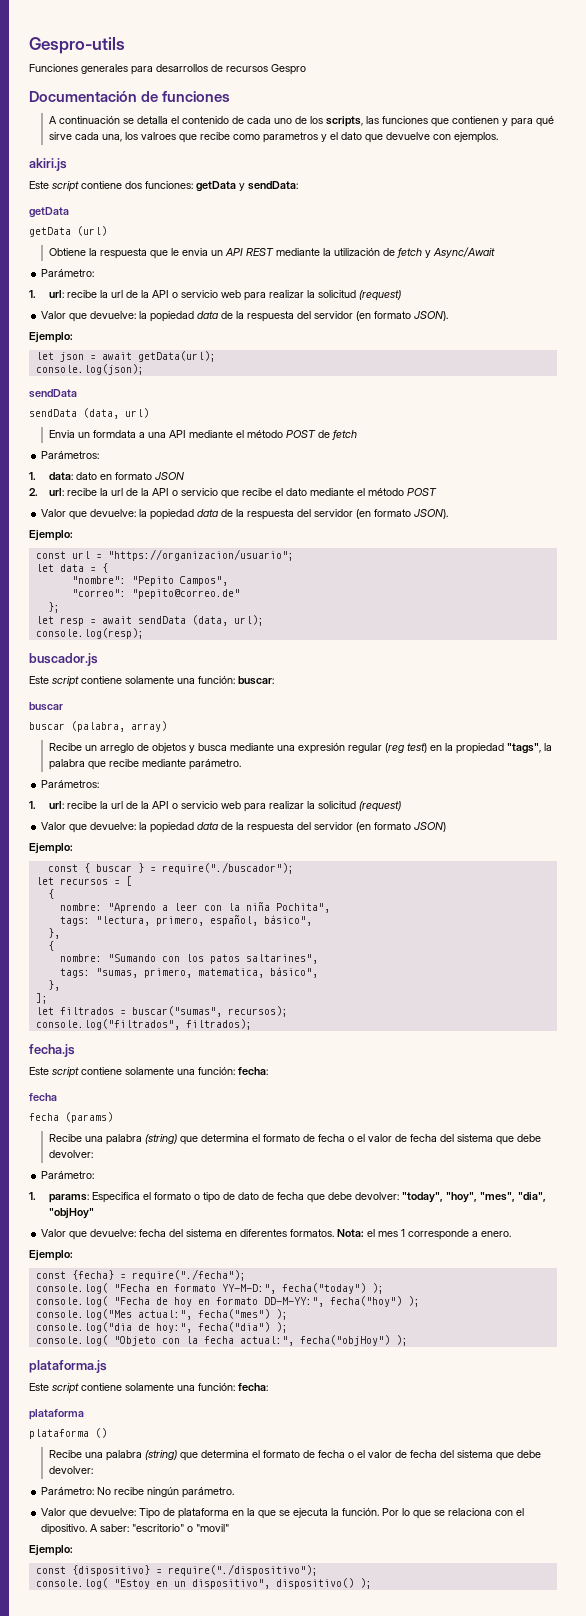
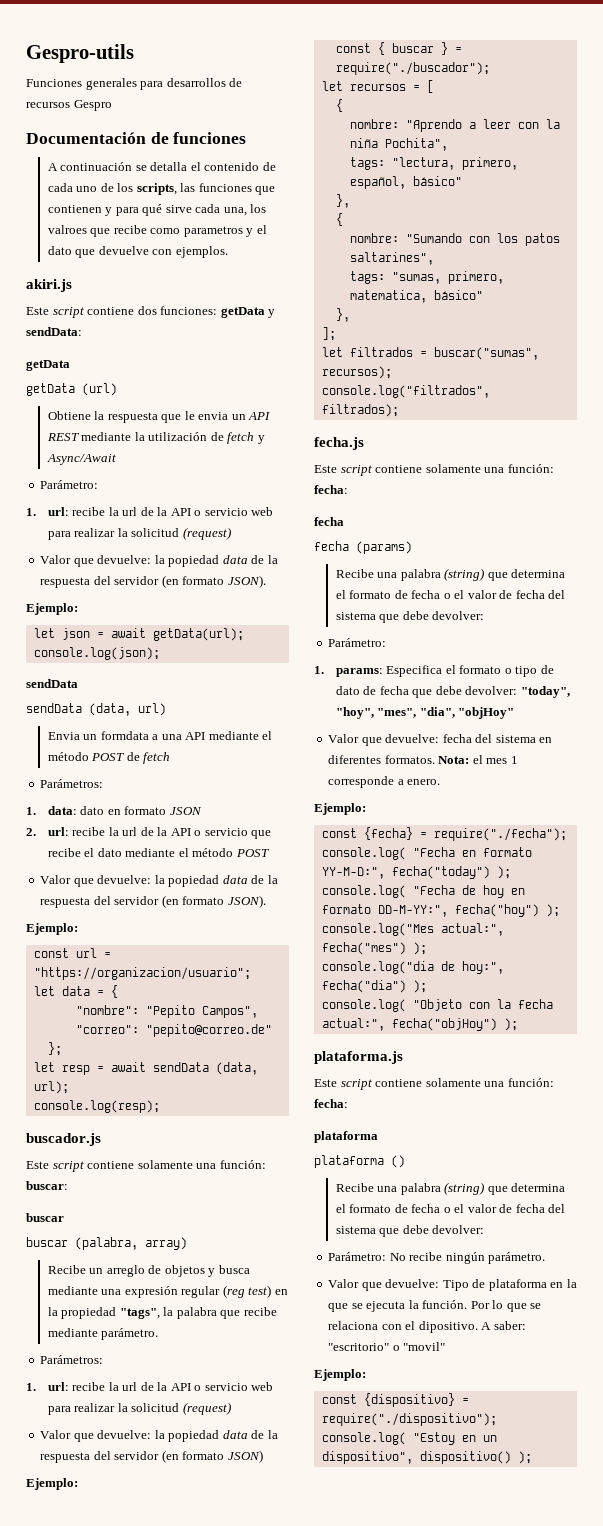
- tags: "lectura, primero, español, básico",
+ tags: "lectura, primero, español, básico"
- tags: "sumas, primero, matematica, básico",
+ tags: "sumas, primero, matematica, básico"

